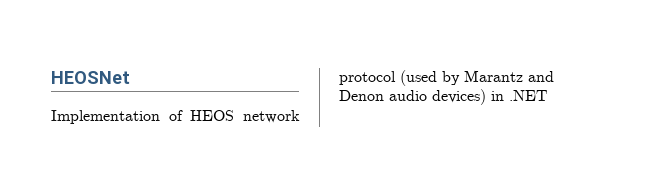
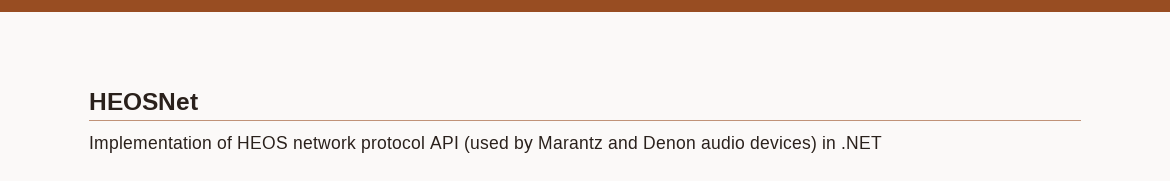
- Implementation of HEOS network protocol (used by Marantz and Denon audio devices) in .NET
+ Implementation of HEOS network protocol API (used by Marantz and Denon audio devices) in .NET

